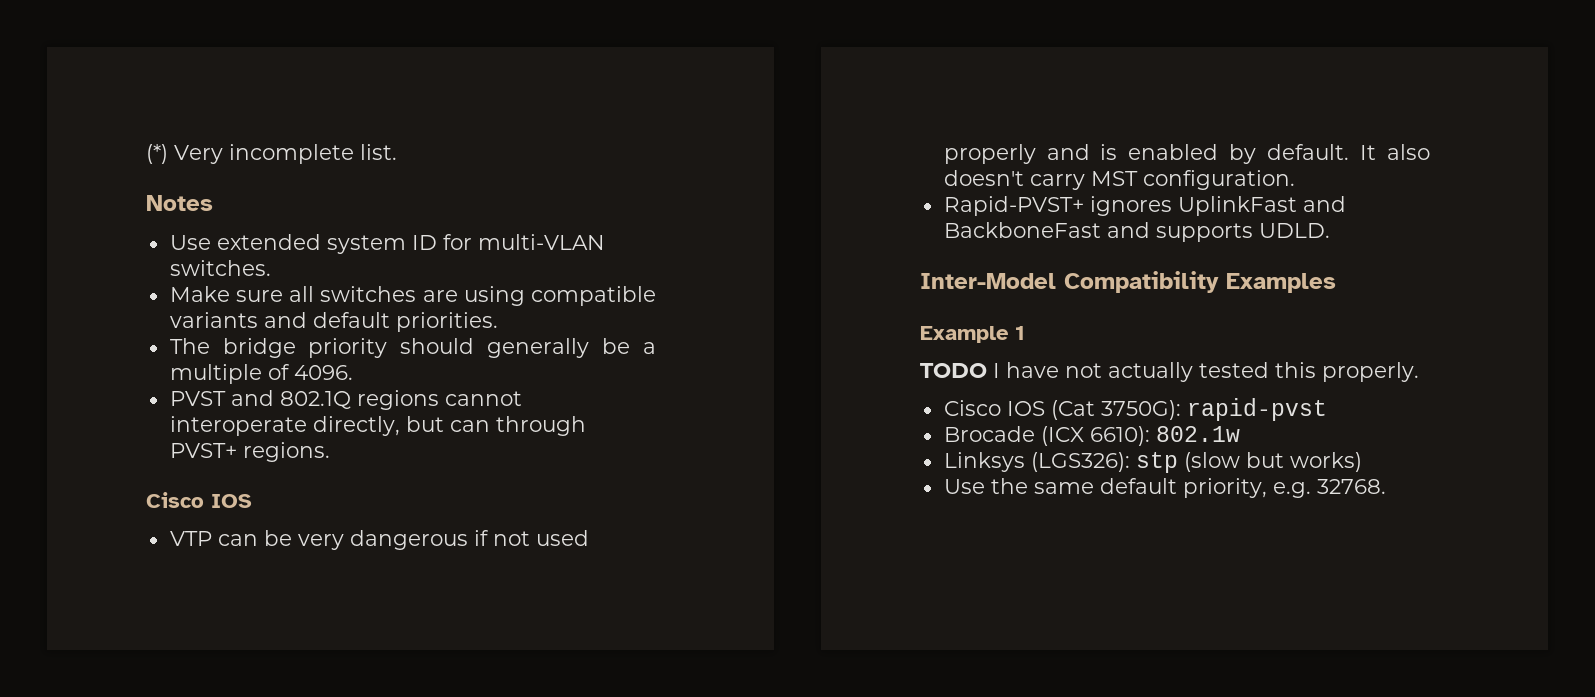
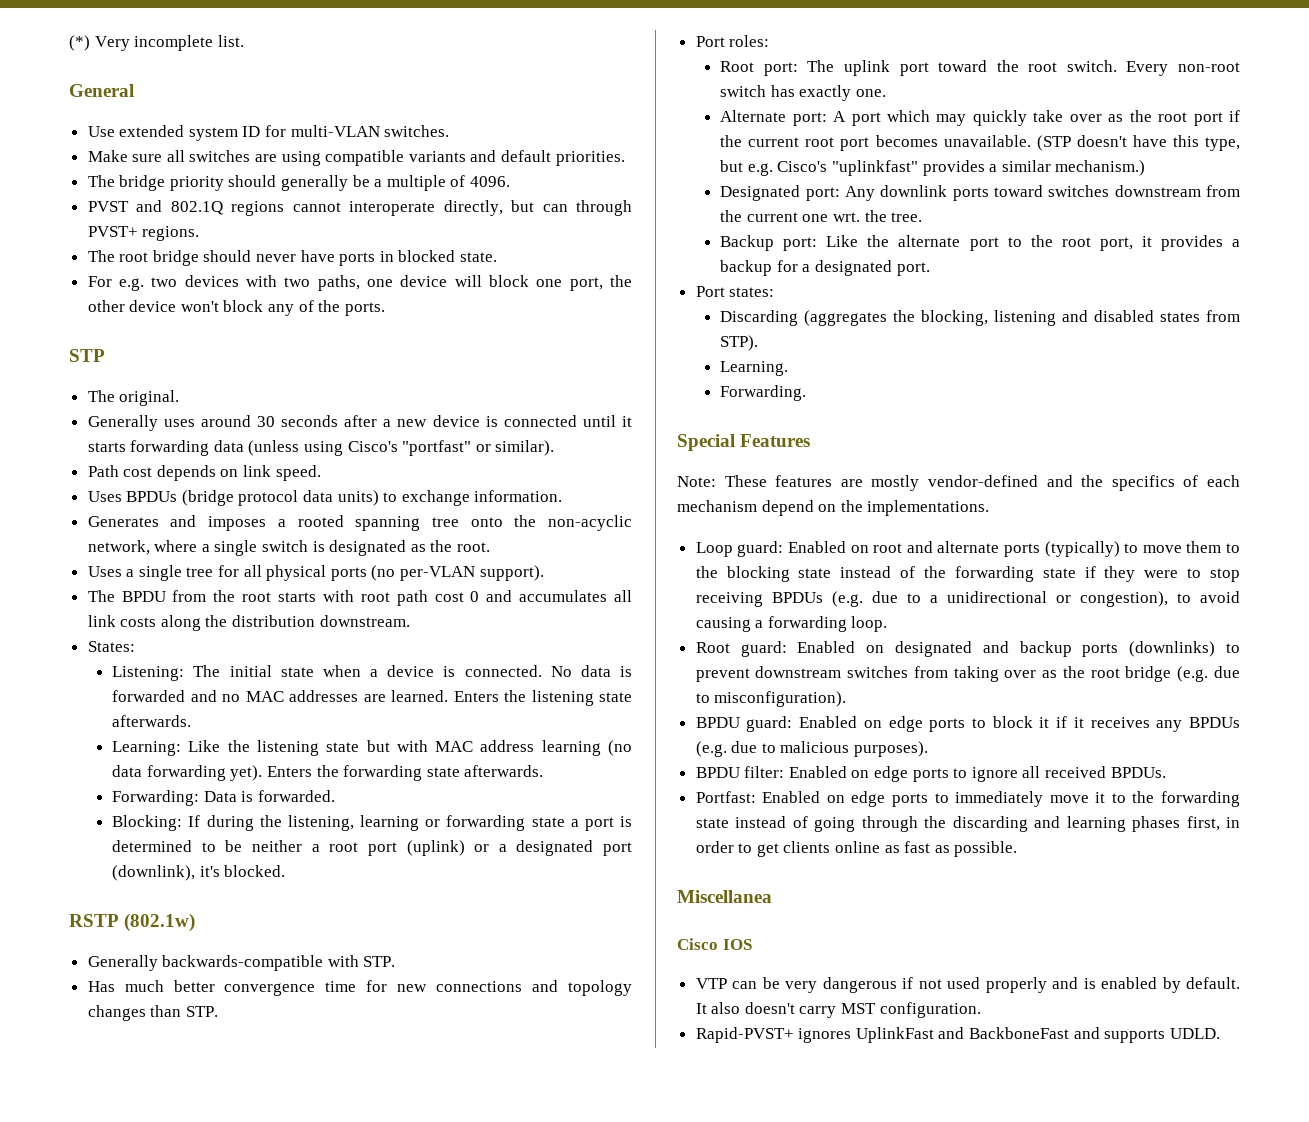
- Notes
+ General
+ The root bridge should never have ports in blocked state.
+ For e.g. two devices with two paths, one device will block one port, the other device won't block any of the ports.
+ STP
+ The original.
+ Generally uses around 30 seconds after a new device is connected until it starts forwarding data (unless using Cisco's "portfast" or similar).
+ Path cost depends on link speed.
+ Uses BPDUs (bridge protocol data units) to exchange information.
+ Generates and imposes a rooted spanning tree onto the non-acyclic network, where a single switch is designated as the root.
+ Uses a single tree for all physical ports (no per-VLAN support).
+ The BPDU from the root starts with root path cost 0 and accumulates all link costs along the distribution downstream.
+ States:
+ Listening: The initial state when a device is connected. No data is forwarded and no MAC addresses are learned. Enters the listening state afterwards.
+ Learning: Like the listening state but with MAC address learning (no data forwarding yet). Enters the forwarding state afterwards.
+ Forwarding: Data is forwarded.
+ Blocking: If during the listening, learning or forwarding state a port is determined to be neither a root port (uplink) or a designated port (downlink), it's blocked.
+ RSTP (802.1w)
+ Generally backwards-compatible with STP.
+ Has much better convergence time for new connections and topology changes than STP.
+ Port roles:
+ Root port: The uplink port toward the root switch. Every non-root switch has exactly one.
+ Alternate port: A port which may quickly take over as the root port if the current root port becomes unavailable. (STP doesn't have this type, but e.g. Cisco's "uplinkfast" provides a similar mechanism.)
+ Designated port: Any downlink ports toward switches downstream from the current one wrt. the tree.
+ Backup port: Like the alternate port to the root port, it provides a backup for a designated port.
+ Port states:
+ Discarding (aggregates the blocking, listening and disabled states from STP).
+ Learning.
+ Forwarding.
+ Special Features
+ Note: These features are mostly vendor-defined and the specifics of each mechanism depend on the implementations.
+ Loop guard: Enabled on root and alternate ports (typically) to move them to the blocking state instead of the forwarding state if they were to stop receiving BPDUs (e.g. due to a unidirectional or congestion), to avoid causing a forwarding loop.
+ Root guard: Enabled on designated and backup ports (downlinks) to prevent downstream switches from taking over as the root bridge (e.g. due to misconfiguration).
+ BPDU guard: Enabled on edge ports to block it if it receives any BPDUs (e.g. due to malicious purposes).
+ BPDU filter: Enabled on edge ports to ignore all received BPDUs.
+ Portfast: Enabled on edge ports to immediately move it to the forwarding state instead of going through the discarding and learning phases first, in order to get clients online as fast as possible.
+ Miscellanea
- Inter-Model Compatibility Examples
- Example 1
- TODO I have not actually tested this properly.
- Cisco IOS (Cat 3750G): rapid-pvst
- Brocade (ICX 6610): 802.1w
- Linksys (LGS326): stp (slow but works)
- Use the same default priority, e.g. 32768.

